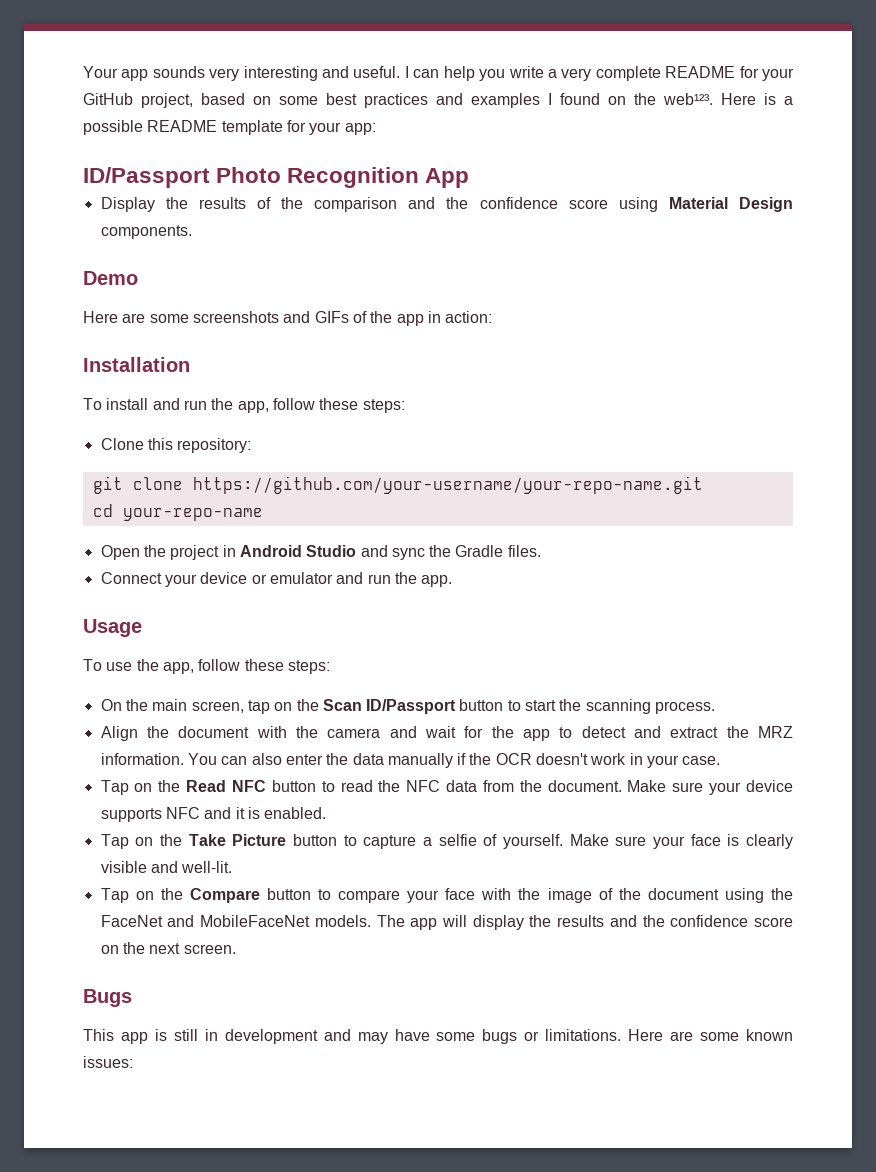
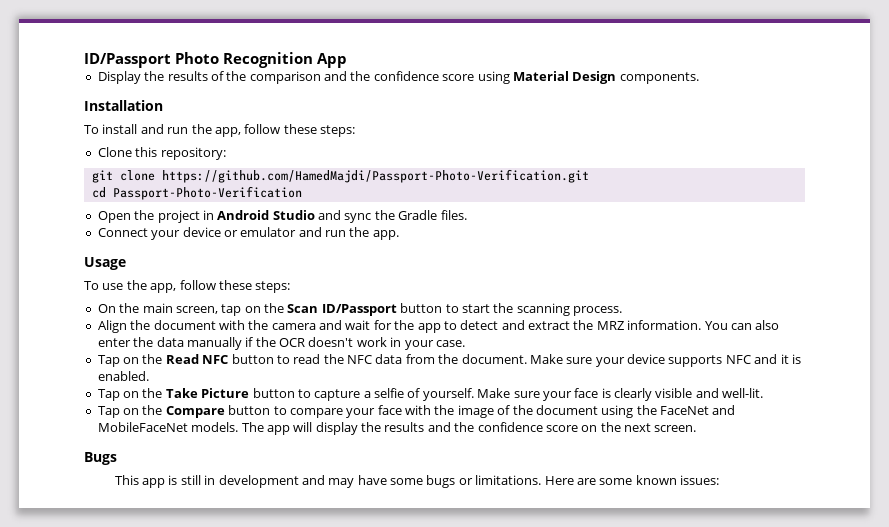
- Your app sounds very interesting and useful. I can help you write a very complete README for your GitHub project, based on some best practices and examples I found on the web¹²³. Here is a possible README template for your app:
- Demo
- Here are some screenshots and GIFs of the app in action:
- git clone https://github.com/your-username/your-repo-name.git
+ git clone https://github.com/HamedMajdi/Passport-Photo-Verification.git
- cd your-repo-name
+ cd Passport-Photo-Verification

